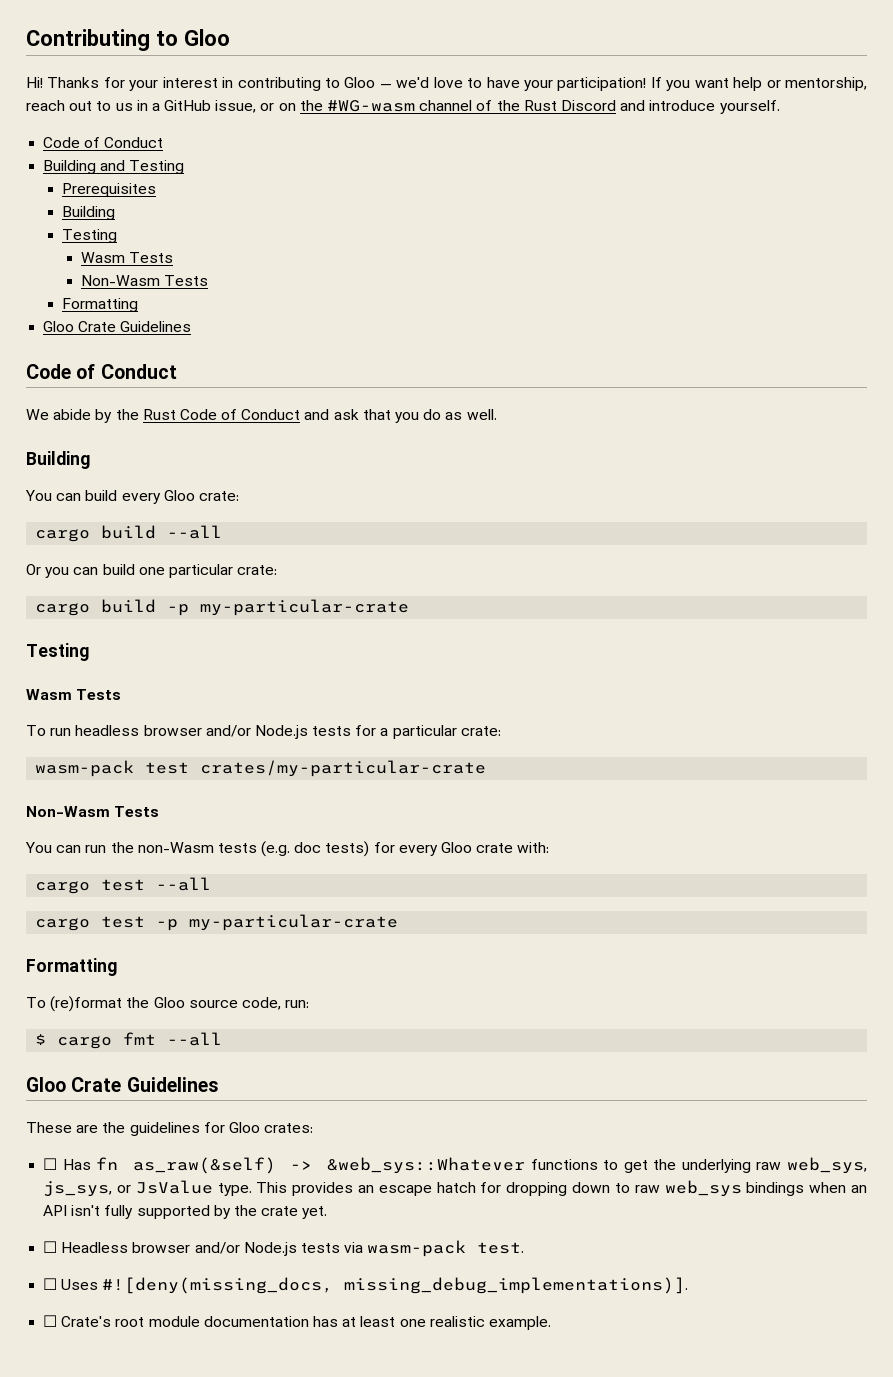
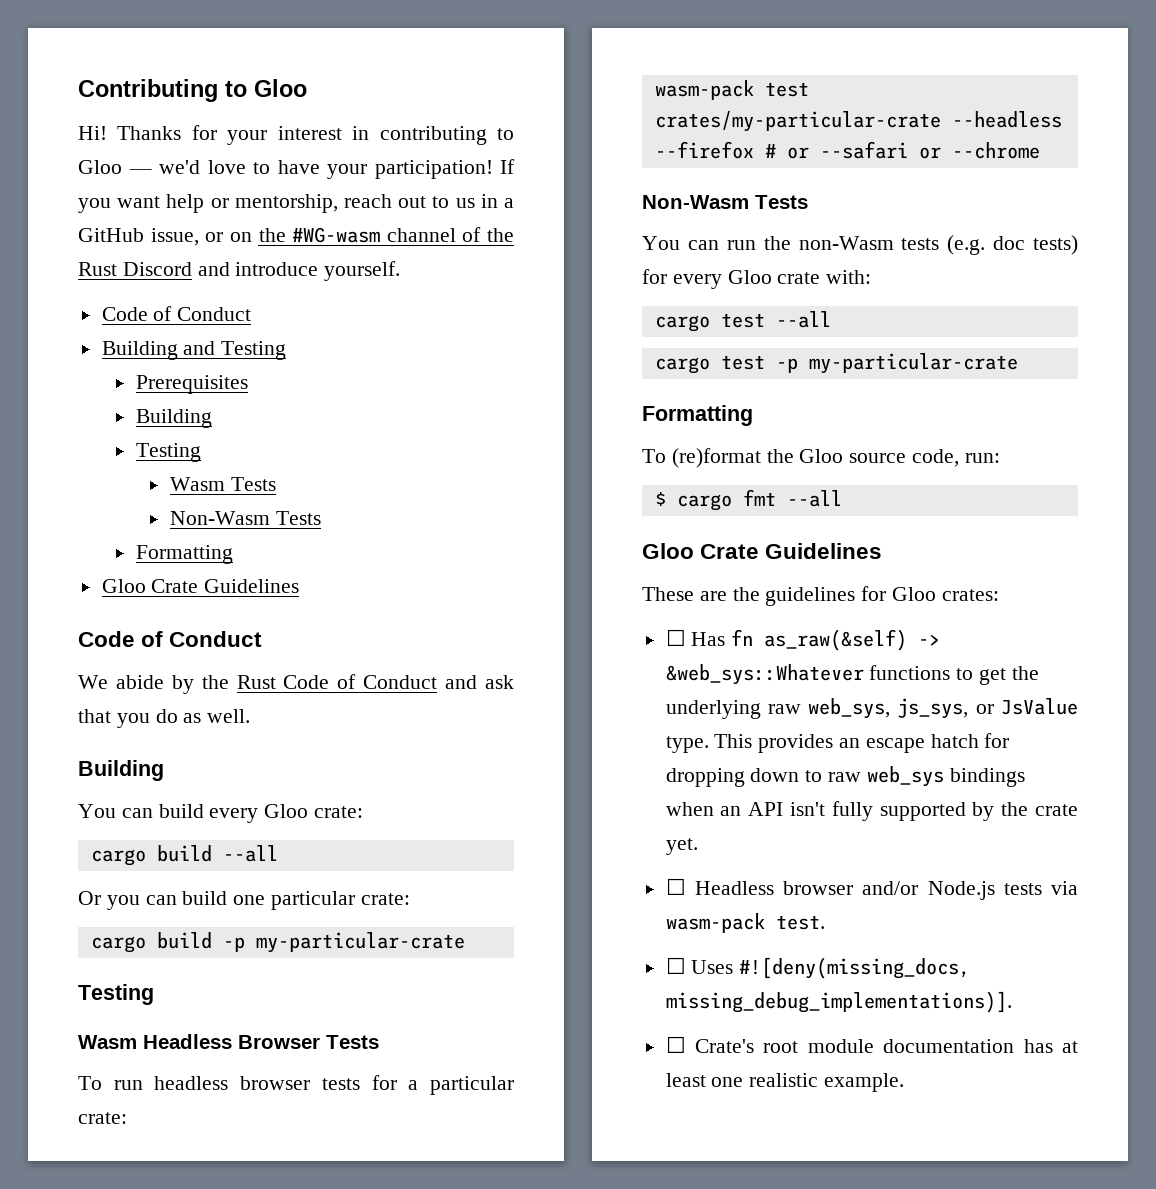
  cargo build -p my-particular-crate
  Testing
- Wasm Tests
+ Wasm Headless Browser Tests
- To run headless browser and/or Node.js tests for a particular crate:
+ To run headless browser tests for a particular crate:
- wasm-pack test crates/my-particular-crate
+ wasm-pack test crates/my-particular-crate --headless --firefox # or --safari or --chrome

